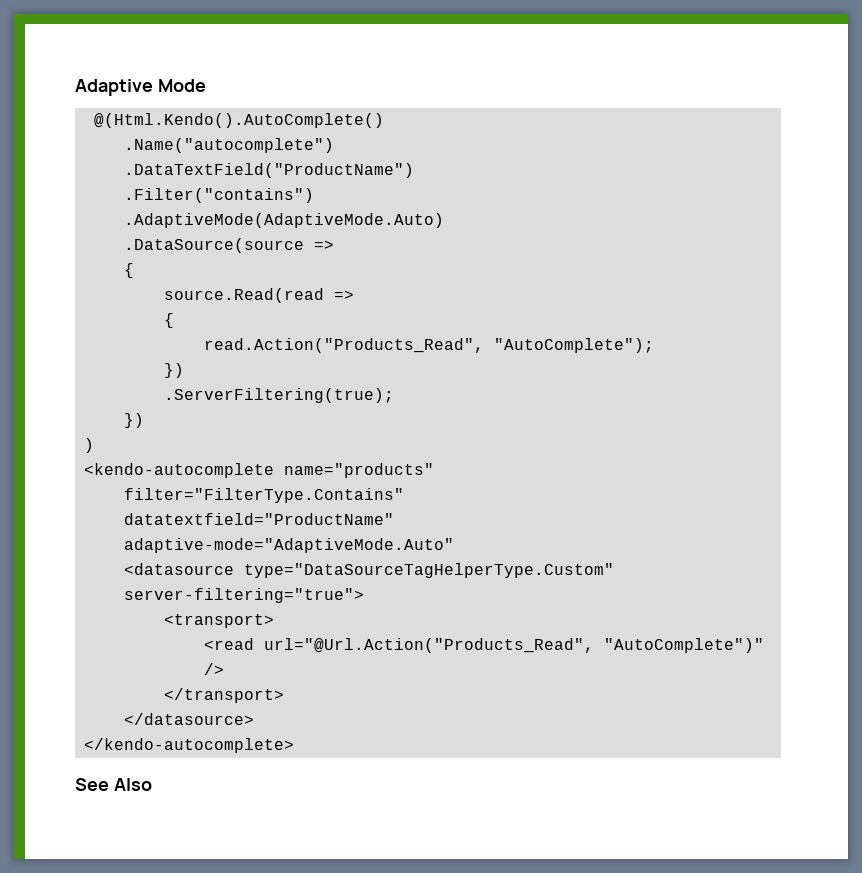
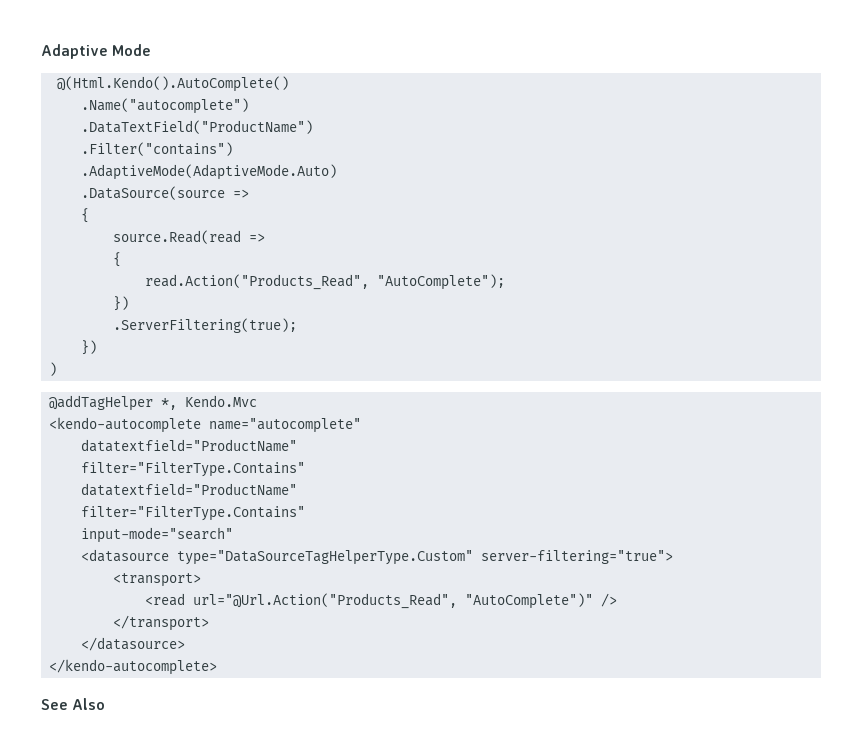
+ @addTagHelper *, Kendo.Mvc
- <kendo-autocomplete name="products"
+ <kendo-autocomplete name="autocomplete"
+ datatextfield="ProductName"
  filter="FilterType.Contains"
  datatextfield="ProductName"
- adaptive-mode="AdaptiveMode.Auto"
+ filter="FilterType.Contains"
+ input-mode="search"

